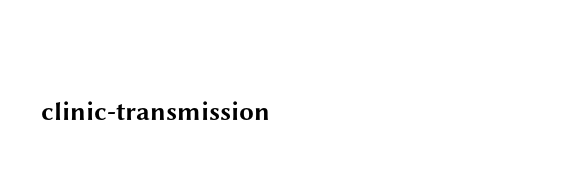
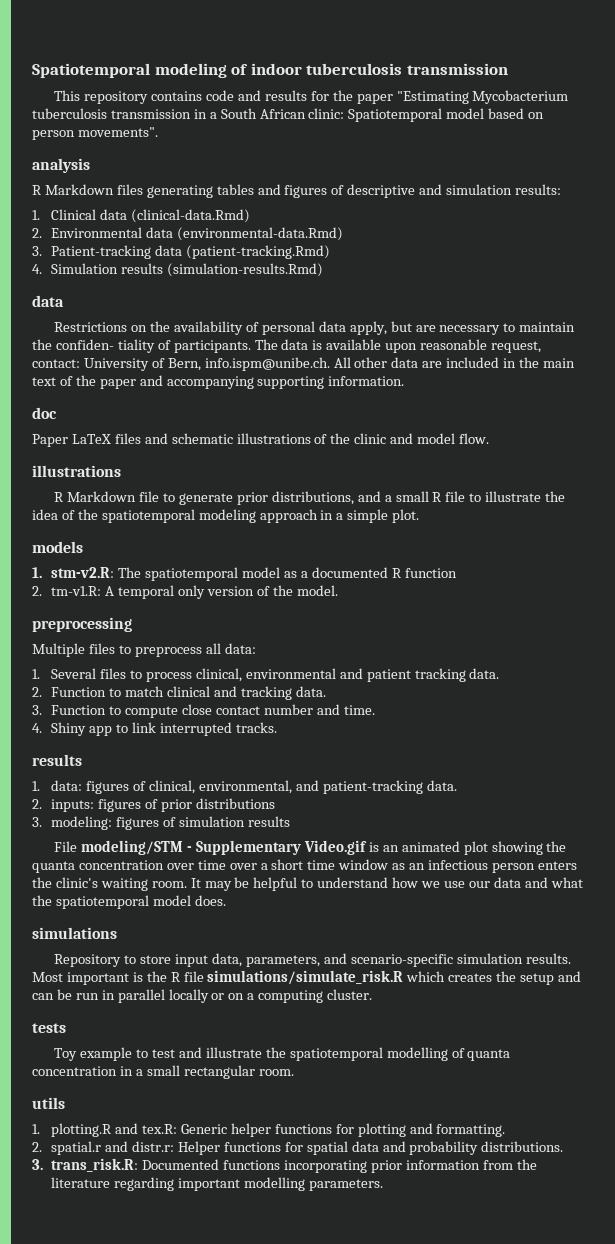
- clinic-transmission
+ Spatiotemporal modeling of indoor tuberculosis transmission
+ This repository contains code and results for the paper "Estimating Mycobacterium tuberculosis transmission in a South African clinic: Spatiotemporal model based on person movements".
+ analysis
+ R Markdown files generating tables and figures of descriptive and simulation results:
+ 1. Clinical data (clinical-data.Rmd)
+ 2. Environmental data (environmental-data.Rmd)
+ 3. Patient-tracking data (patient-tracking.Rmd)
+ 4. Simulation results (simulation-results.Rmd)
+ data
+ Restrictions on the availability of personal data apply, but are necessary to maintain the confiden- tiality of participants. The data is available upon reasonable request, contact: University of Bern, info.ispm@unibe.ch. All other data are included in the main text of the paper and accompanying supporting information.
+ doc
+ Paper LaTeX files and schematic illustrations of the clinic and model flow.
+ illustrations
+ R Markdown file to generate prior distributions, and a small R file to illustrate the idea of the spatiotemporal modeling approach in a simple plot.
+ models
+ 1. stm-v2.R: The spatiotemporal model as a documented R function
+ 2. tm-v1.R: A temporal only version of the model.
+ preprocessing
+ Multiple files to preprocess all data:
+ 1. Several files to process clinical, environmental and patient tracking data.
+ 2. Function to match clinical and tracking data.
+ 3. Function to compute close contact number and time.
+ 4. Shiny app to link interrupted tracks.
+ results
+ 1. data: figures of clinical, environmental, and patient-tracking data.
+ 2. inputs: figures of prior distributions
+ 3. modeling: figures of simulation results
+ File modeling/STM - Supplementary Video.gif is an animated plot showing the quanta concentration over time over a short time window as an infectious person enters the clinic's waiting room. It may be helpful to understand how we use our data and what the spatiotemporal model does.
+ simulations
+ Repository to store input data, parameters, and scenario-specific simulation results. Most important is the R file simulations/simulate_risk.R which creates the setup and can be run in parallel locally or on a computing cluster.
+ tests
+ Toy example to test and illustrate the spatiotemporal modelling of quanta concentration in a small rectangular room.
+ utils
+ 1. plotting.R and tex.R: Generic helper functions for plotting and formatting.
+ 2. spatial.r and distr.r: Helper functions for spatial data and probability distributions.
+ 3. trans_risk.R: Documented functions incorporating prior information from the literature regarding important modelling parameters.

